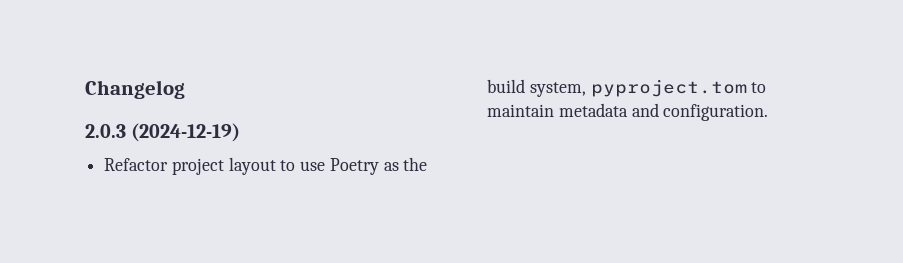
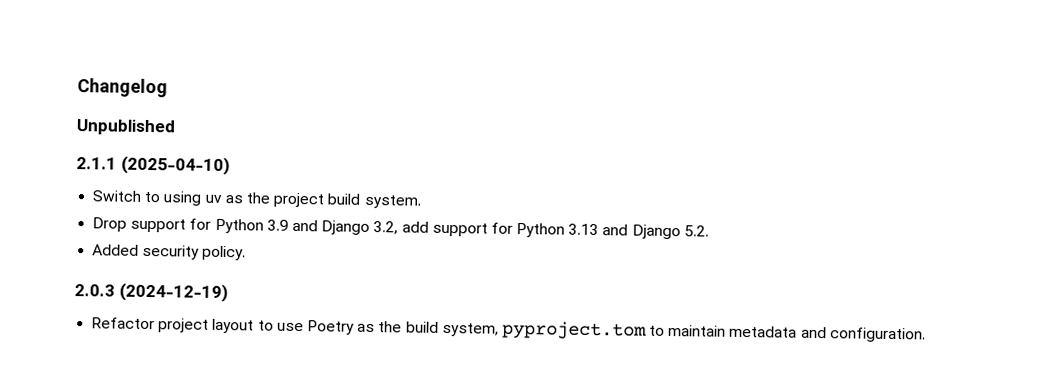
+ Unpublished
+ 2.1.1 (2025-04-10)
+ Switch to using uv as the project build system.
+ Drop support for Python 3.9 and Django 3.2, add support for Python 3.13 and Django 5.2.
+ Added security policy.

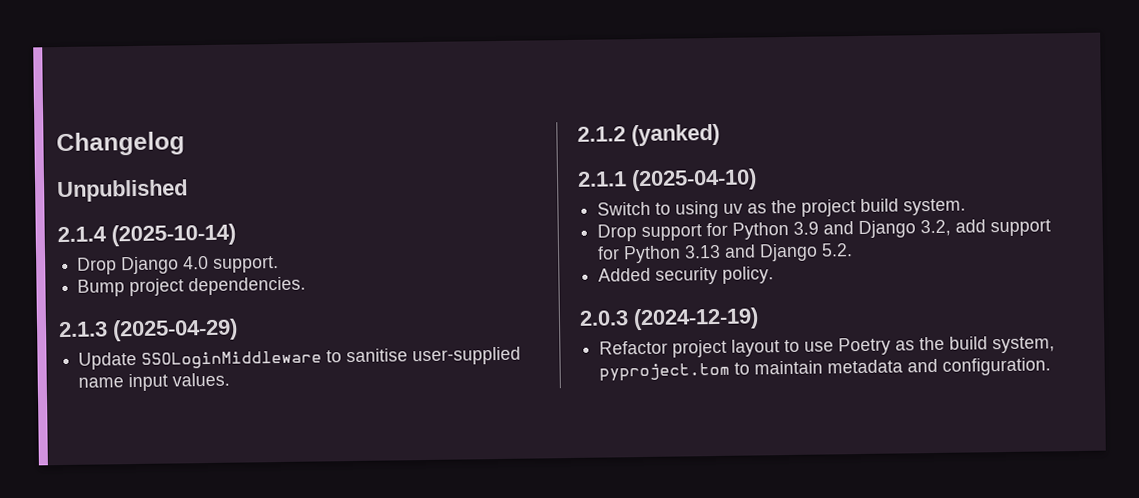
+ 2.1.4 (2025-10-14)
+ Drop Django 4.0 support.
+ Bump project dependencies.
+ 2.1.3 (2025-04-29)
+ Update SSOLoginMiddleware to sanitise user-supplied name input values.
+ 2.1.2 (yanked)

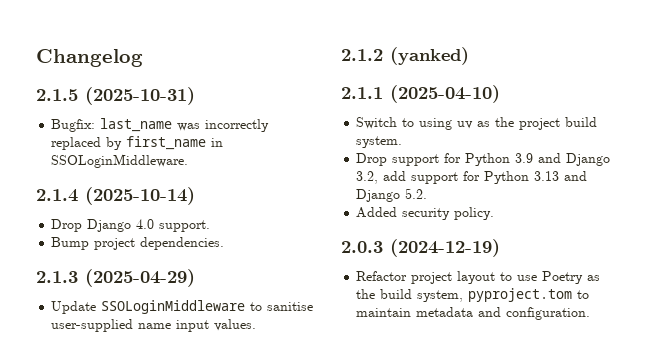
- Unpublished
+ 2.1.5 (2025-10-31)
+ Bugfix: last_name was incorrectly replaced by first_name in SSOLoginMiddleware.

